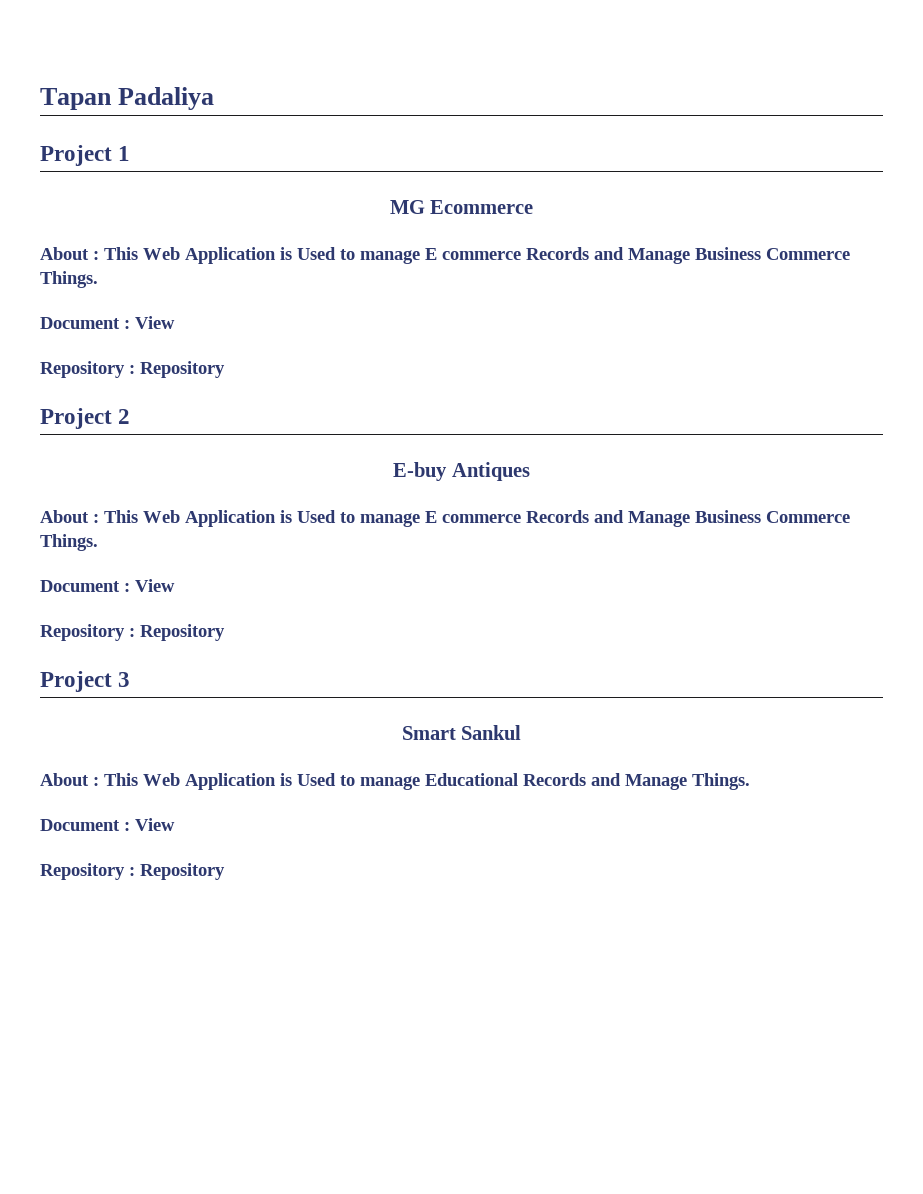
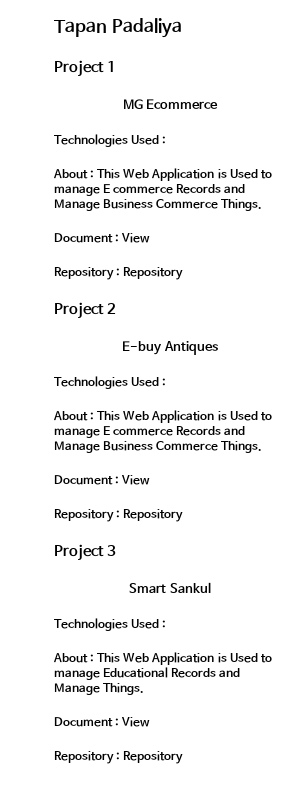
  MG Ecommerce
+ Technologies Used :
  E-buy Antiques
+ Technologies Used :
  Smart Sankul
+ Technologies Used :

